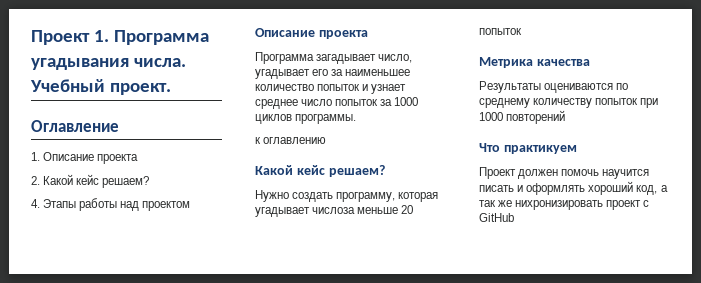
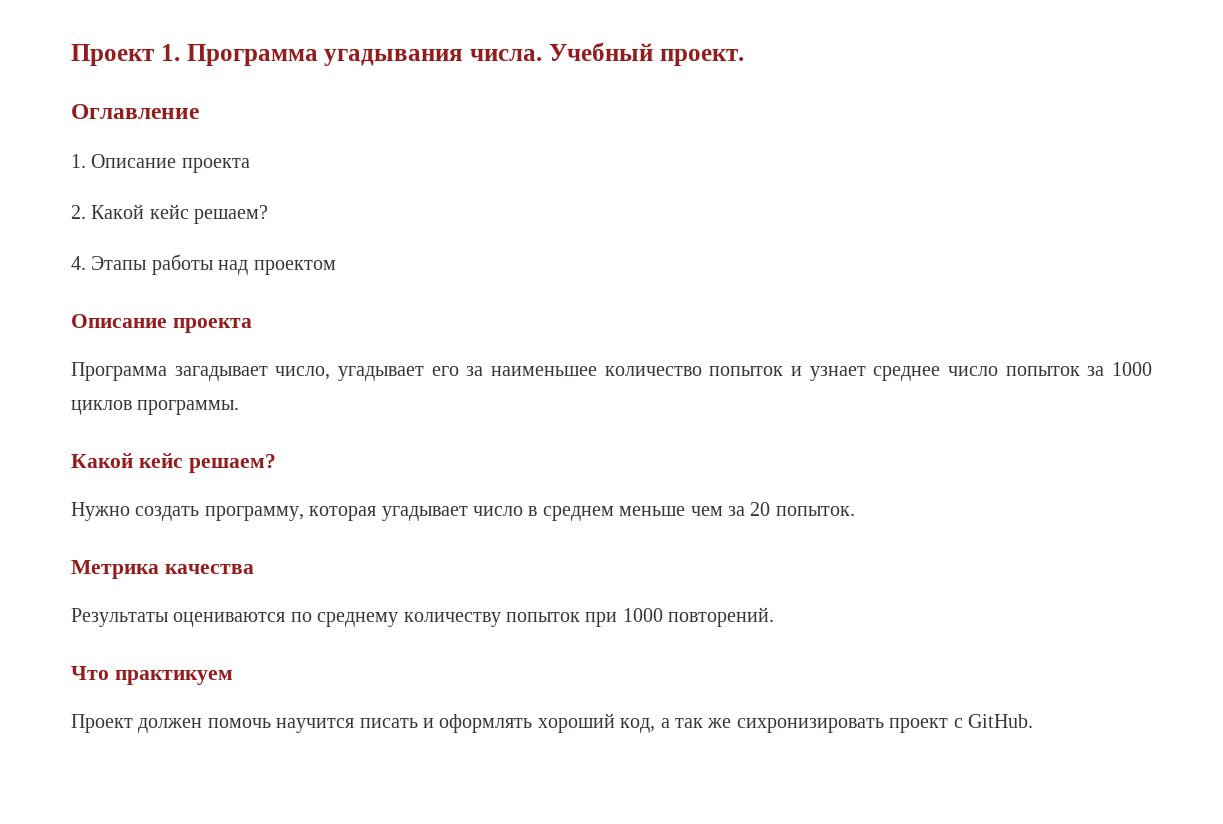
- к оглавлению
- Нужно создать программу, которая угадывает числоза меньше 20 попыток
+ Нужно создать программу, которая угадывает число в среднем меньше чем за 20 попыток.
- Результаты оцениваются по среднему количеству попыток при 1000 повторений
+ Результаты оцениваются по среднему количеству попыток при 1000 повторений.
- Проект должен помочь научится писать и оформлять хороший код, а так же нихронизировать проект c GitHub
+ Проект должен помочь научится писать и оформлять хороший код, а так же cихронизировать проект c GitHub.

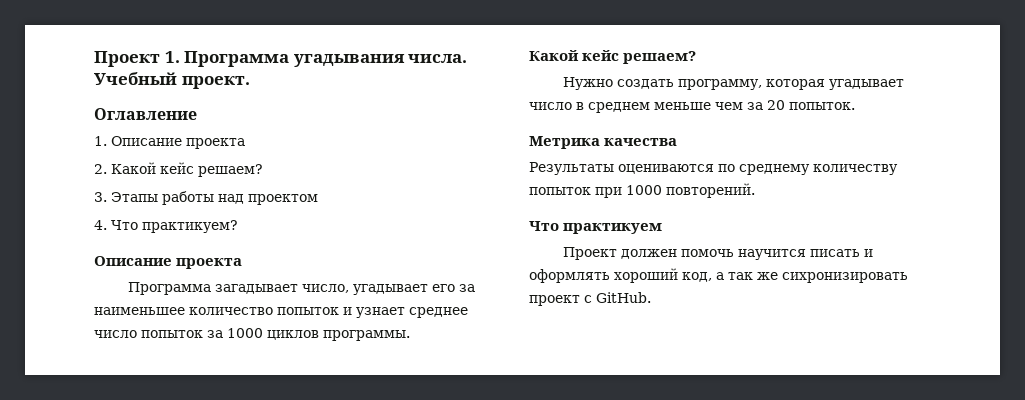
- 4. Этапы работы над проектом
+ 3. Этапы работы над проектом
+ 4. Что практикуем?

